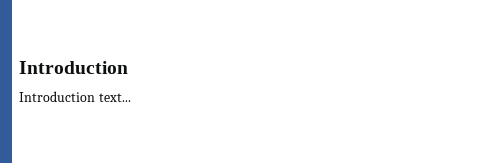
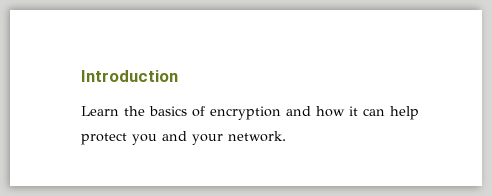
- Introduction text...
+ Learn the basics of encryption and how it can help protect you and your network.

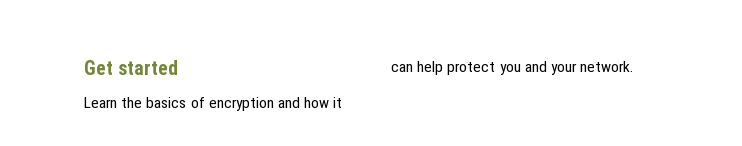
- Introduction
+ Get started

